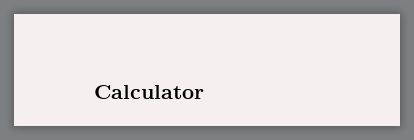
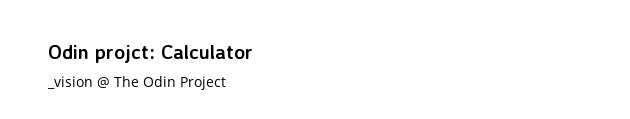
- Calculator
+ Odin projct: Calculator
+ _vision @ The Odin Project

